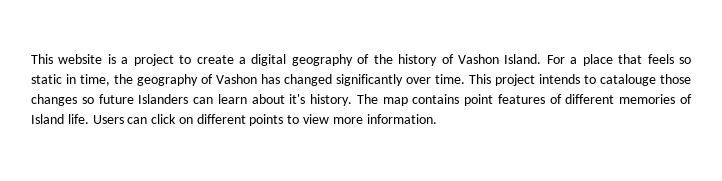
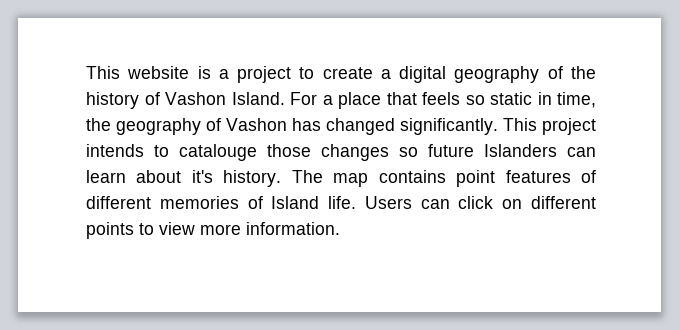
- For a place that feels so static in time, the geography of Vashon has changed significantly over time.
+ For a place that feels so static in time, the geography of Vashon has changed significantly.

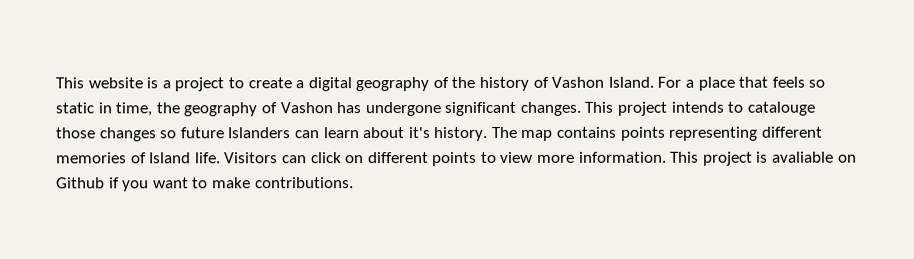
- For a place that feels so static in time, the geography of Vashon has changed significantly.
+ For a place that feels so static in time, the geography of Vashon has undergone significant changes.
- The map contains point features of different memories of Island life.
+ The map contains points representing different memories of Island life.
- Users can click on different points to view more information.
+ Visitors can click on different points to view more information.
+ This project is avaliable on Github if you want to make contributions.

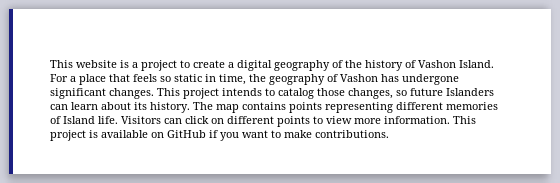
- This project intends to catalouge those changes so future Islanders can learn about it's history.
+ This project intends to catalog those changes, so future Islanders can learn about its history.
- This project is avaliable on Github if you want to make contributions.
+ This project is available on GitHub if you want to make contributions.

